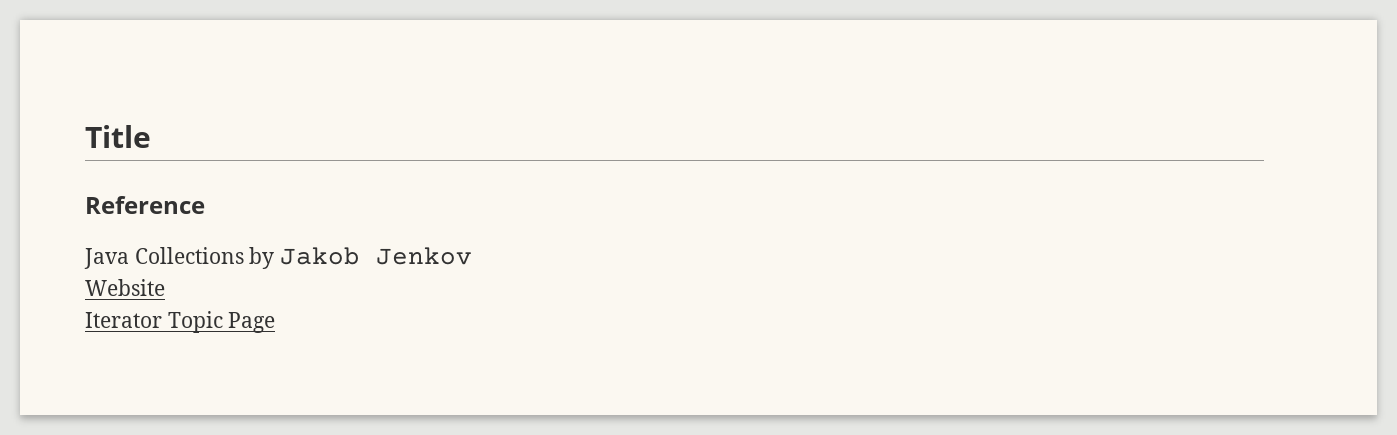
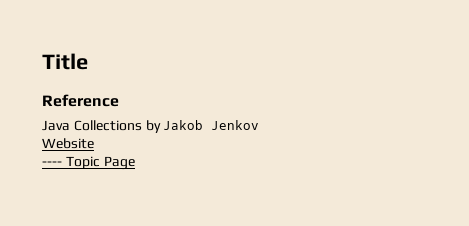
- Iterator Topic Page
+ ---- Topic Page

